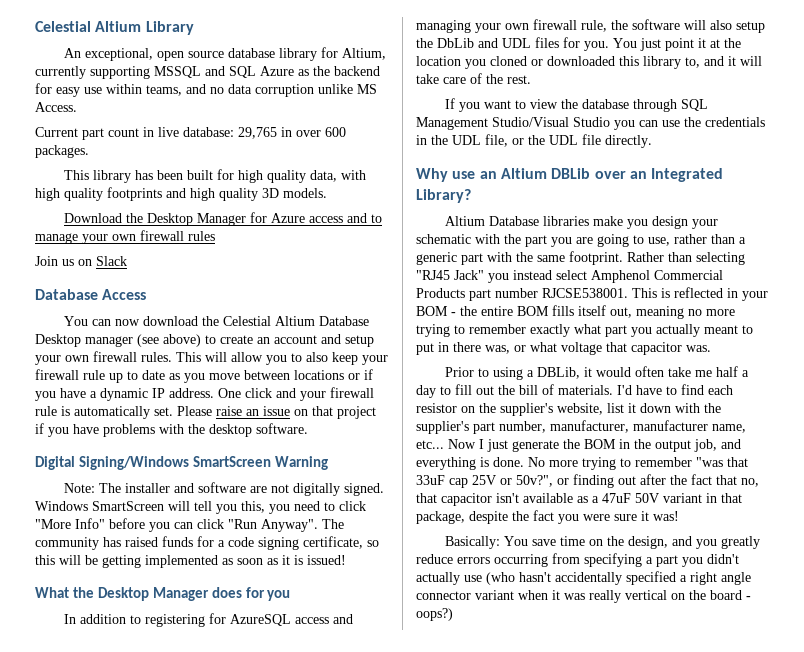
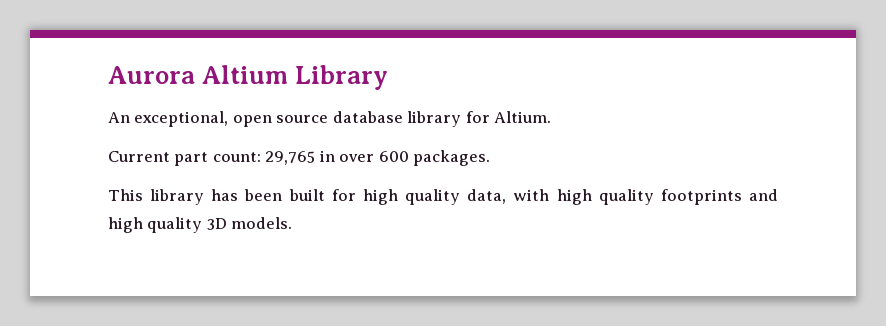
- Celestial Altium Library
+ Aurora Altium Library
- An exceptional, open source database library for Altium, currently supporting MSSQL and SQL Azure as the backend for easy use within teams, and no data corruption unlike MS Access.
- Current part count in live database: 29,765 in over 600 packages.
+ An exceptional, open source database library for Altium.
+ Current part count: 29,765 in over 600 packages.
- Download the Desktop Manager for Azure access and to manage your own firewall rules
- Join us on Slack
- Database Access
- You can now download the Celestial Altium Database Desktop manager (see above) to create an account and setup your own firewall rules. This will allow you to also keep your firewall rule up to date as you move between locations or if you have a dynamic IP address. One click and your firewall rule is automatically set. Please raise an issue on that project if you have problems with the desktop software.
- Digital Signing/Windows SmartScreen Warning
- Note: The installer and software are not digitally signed. Windows SmartScreen will tell you this, you need to click "More Info" before you can click "Run Anyway". The community has raised funds for a code signing certificate, so this will be getting implemented as soon as it is issued!
- What the Desktop Manager does for you
- In addition to registering for AzureSQL access and managing your own firewall rule, the software will also setup the DbLib and UDL files for you. You just point it at the location you cloned or downloaded this library to, and it will take care of the rest.
- If you want to view the database through SQL Management Studio/Visual Studio you can use the credentials in the UDL file, or the UDL file directly.
- Why use an Altium DBLib over an Integrated Library?
- Altium Database libraries make you design your schematic with the part you are going to use, rather than a generic part with the same footprint. Rather than selecting "RJ45 Jack" you instead select Amphenol Commercial Products part number RJCSE538001. This is reflected in your BOM - the entire BOM fills itself out, meaning no more trying to remember exactly what part you actually meant to put in there was, or what voltage that capacitor was.
- Prior to using a DBLib, it would often take me half a day to fill out the bill of materials. I'd have to find each resistor on the supplier's website, list it down with the supplier's part number, manufacturer, manufacturer name, etc... Now I just generate the BOM in the output job, and everything is done. No more trying to remember "was that 33uF cap 25V or 50v?", or finding out after the fact that no, that capacitor isn't available as a 47uF 50V variant in that package, despite the fact you were sure it was!
- Basically: You save time on the design, and you greatly reduce errors occurring from specifying a part you didn't actually use (who hasn't accidentally specified a right angle connector variant when it was really vertical on the board - oops?)

